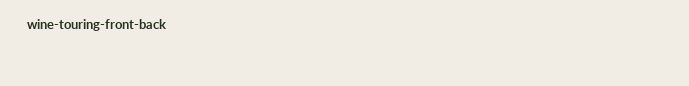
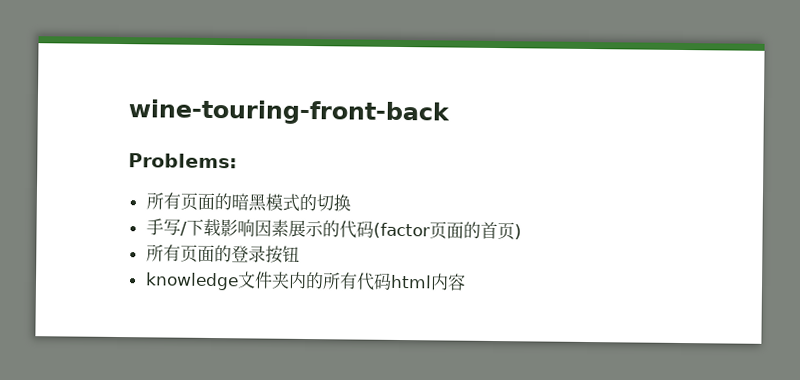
+ Problems:
+ 所有页面的暗黑模式的切换
+ 手写/下载影响因素展示的代码(factor页面的首页)
+ 所有页面的登录按钮
+ knowledge文件夹内的所有代码html内容

